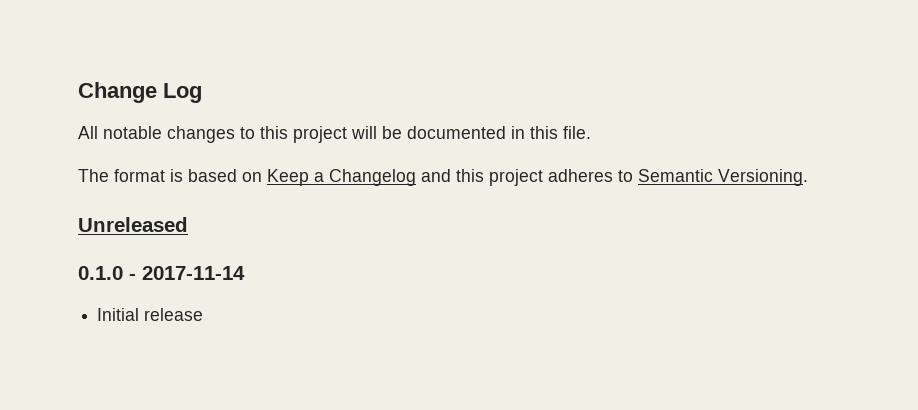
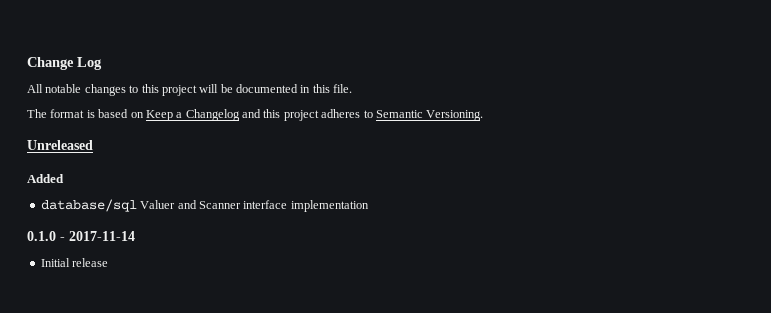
+ Added
+ database/sql Valuer and Scanner interface implementation

